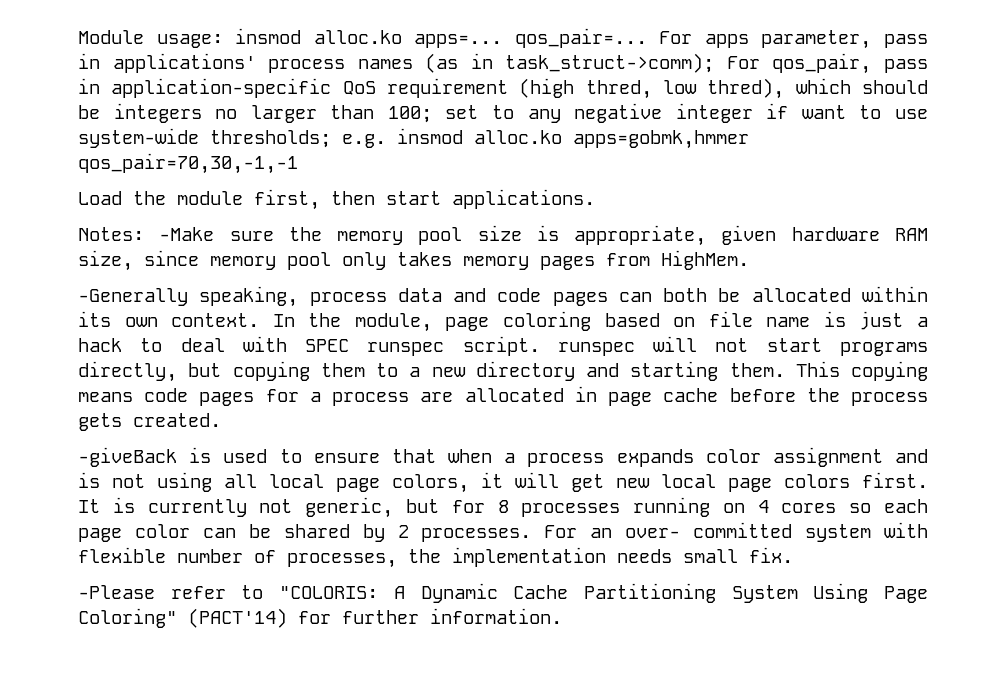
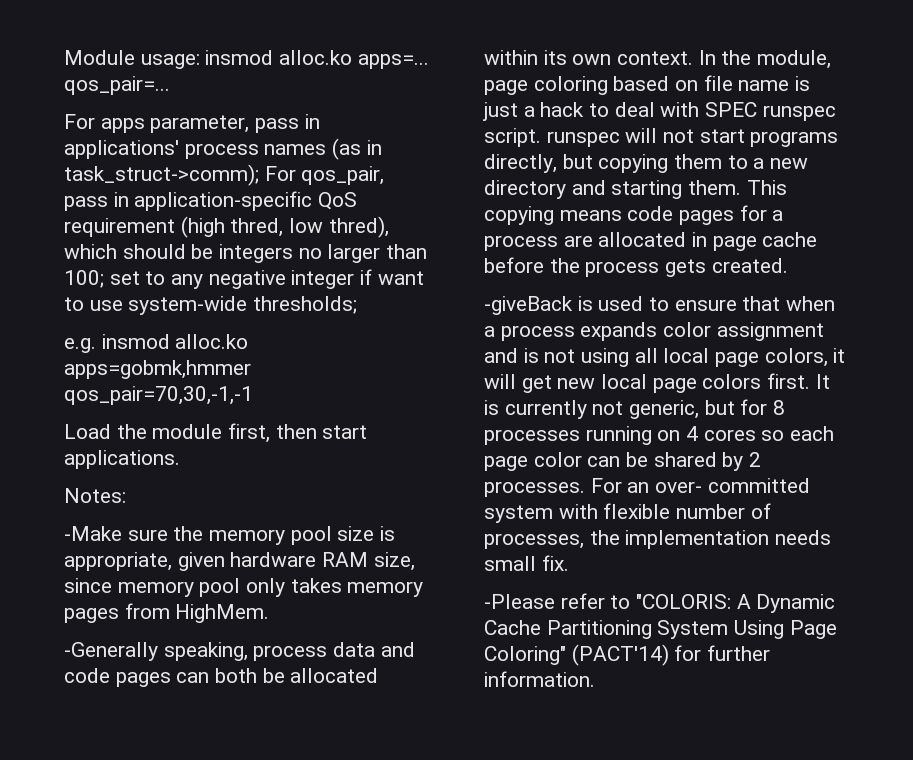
- Module usage: insmod alloc.ko apps=... qos_pair=... For apps parameter, pass in applications' process names (as in task_struct->comm); For qos_pair, pass in application-specific QoS requirement (high thred, low thred), which should be integers no larger than 100; set to any negative integer if want to use system-wide thresholds; e.g. insmod alloc.ko apps=gobmk,hmmer qos_pair=70,30,-1,-1
+ Module usage: insmod alloc.ko apps=... qos_pair=...
+ For apps parameter, pass in applications' process names (as in task_struct->comm); For qos_pair, pass in application-specific QoS requirement (high thred, low thred), which should be integers no larger than 100; set to any negative integer if want to use system-wide thresholds;
+ e.g. insmod alloc.ko apps=gobmk,hmmer qos_pair=70,30,-1,-1
- Notes: -Make sure the memory pool size is appropriate, given hardware RAM size, since memory pool only takes memory pages from HighMem.
+ Notes:
+ -Make sure the memory pool size is appropriate, given hardware RAM size, since memory pool only takes memory pages from HighMem.

